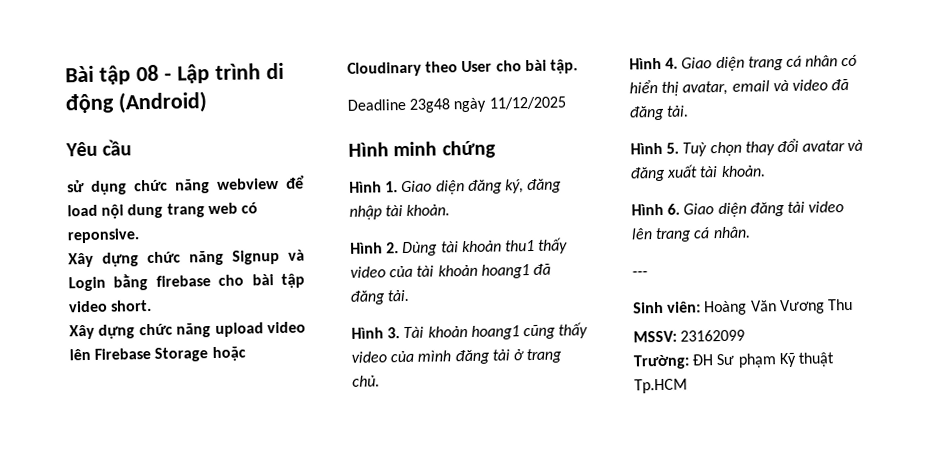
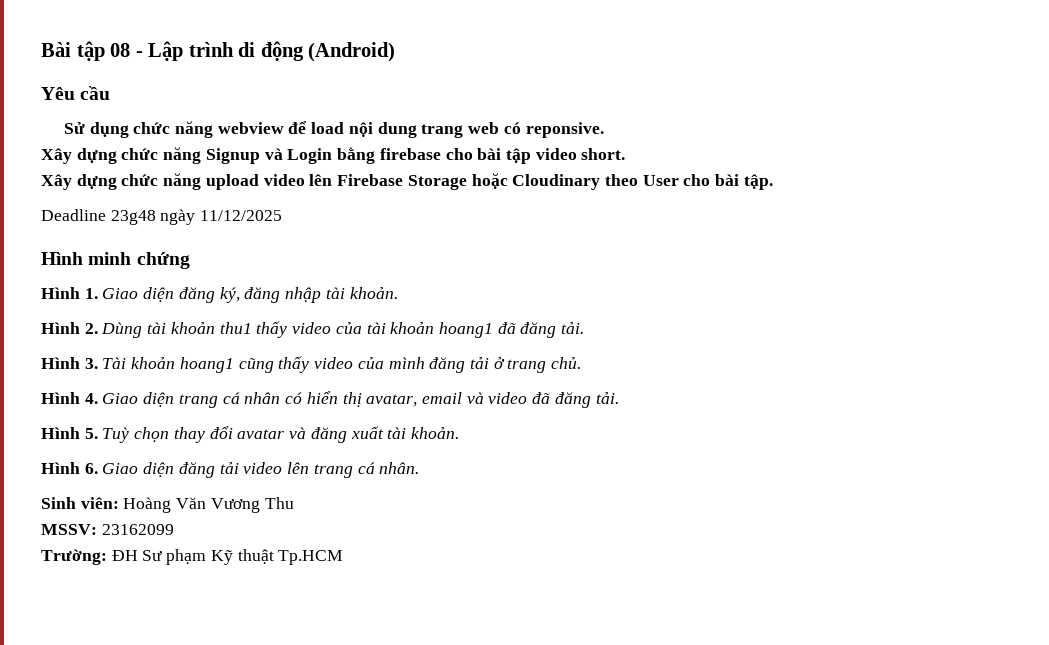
- sử dụng chức năng webview để load nội dung trang web có reponsive.
+ Sử dụng chức năng webview để load nội dung trang web có reponsive.
- ---

